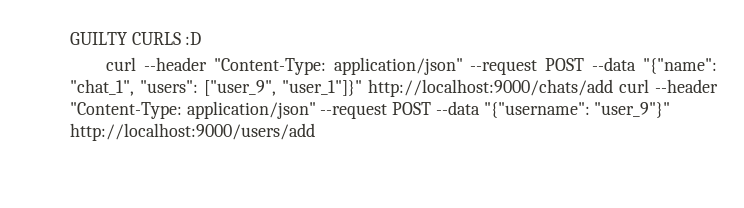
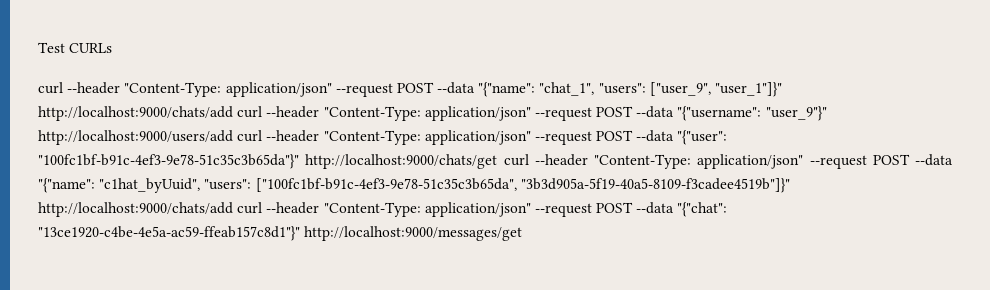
- GUILTY CURLS :D
+ Test CURLs
- curl --header "Content-Type: application/json" --request POST --data "{"name": "chat_1", "users": ["user_9", "user_1"]}" http://localhost:9000/chats/add curl --header "Content-Type: application/json" --request POST --data "{"username": "user_9"}" http://localhost:9000/users/add
+ curl --header "Content-Type: application/json" --request POST --data "{"name": "chat_1", "users": ["user_9", "user_1"]}" http://localhost:9000/chats/add curl --header "Content-Type: application/json" --request POST --data "{"username": "user_9"}" http://localhost:9000/users/add curl --header "Content-Type: application/json" --request POST --data "{"user": "100fc1bf-b91c-4ef3-9e78-51c35c3b65da"}" http://localhost:9000/chats/get curl --header "Content-Type: application/json" --request POST --data "{"name": "c1hat_byUuid", "users": ["100fc1bf-b91c-4ef3-9e78-51c35c3b65da", "3b3d905a-5f19-40a5-8109-f3cadee4519b"]}" http://localhost:9000/chats/add curl --header "Content-Type: application/json" --request POST --data "{"chat": "13ce1920-c4be-4e5a-ac59-ffeab157c8d1"}" http://localhost:9000/messages/get

